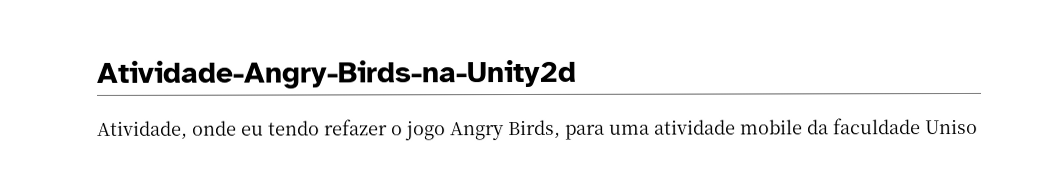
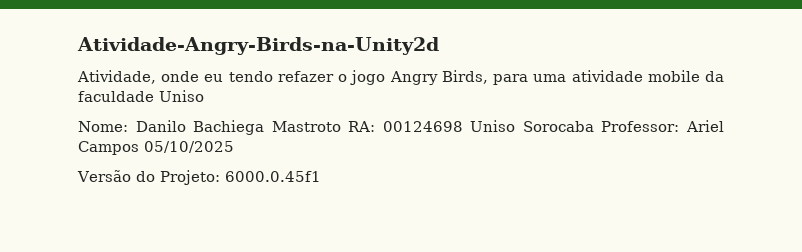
+ Nome: Danilo Bachiega Mastroto RA: 00124698 Uniso Sorocaba Professor: Ariel Campos 05/10/2025
+ Versão do Projeto: 6000.0.45f1

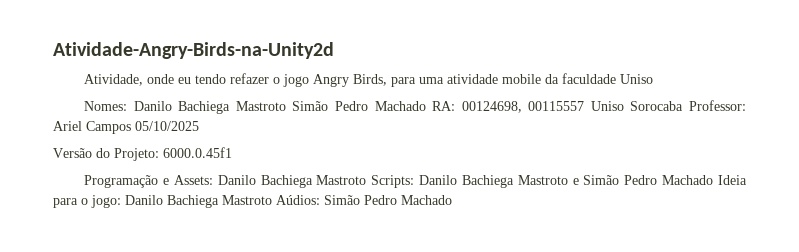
- Nome: Danilo Bachiega Mastroto RA: 00124698 Uniso Sorocaba Professor: Ariel Campos 05/10/2025
+ Nomes: Danilo Bachiega Mastroto Simão Pedro Machado RA: 00124698, 00115557 Uniso Sorocaba Professor: Ariel Campos 05/10/2025
+ Programação e Assets: Danilo Bachiega Mastroto Scripts: Danilo Bachiega Mastroto e Simão Pedro Machado Ideia para o jogo: Danilo Bachiega Mastroto Aúdios: Simão Pedro Machado

